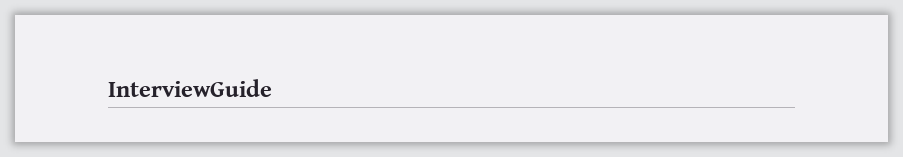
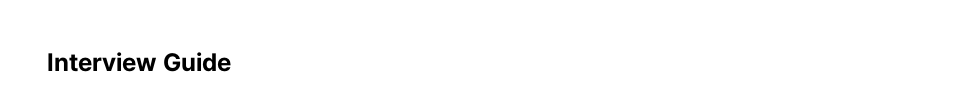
- InterviewGuide
+ Interview Guide

